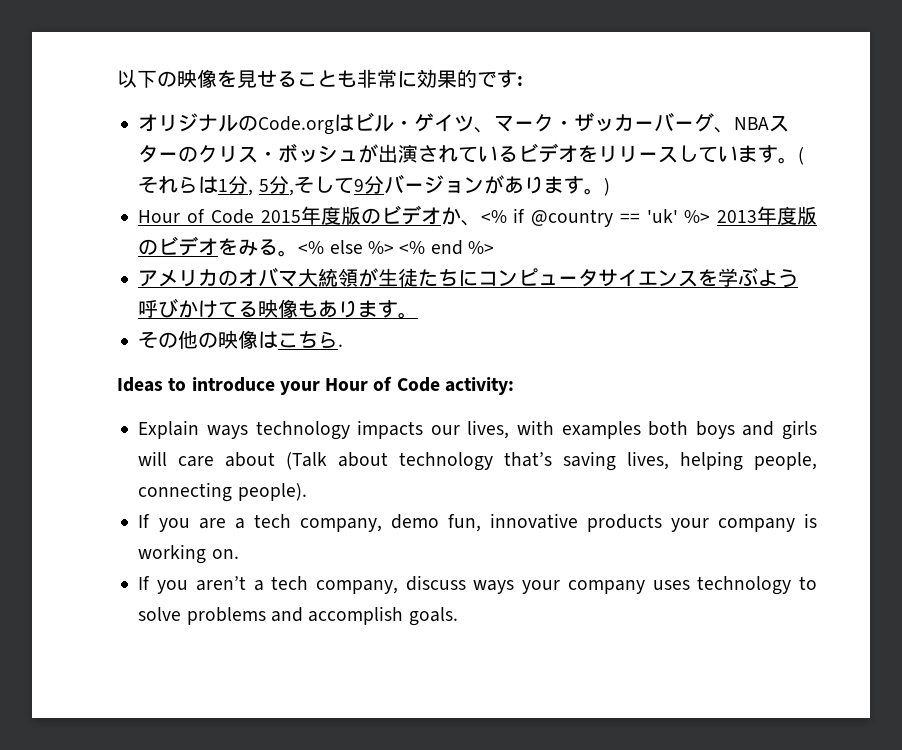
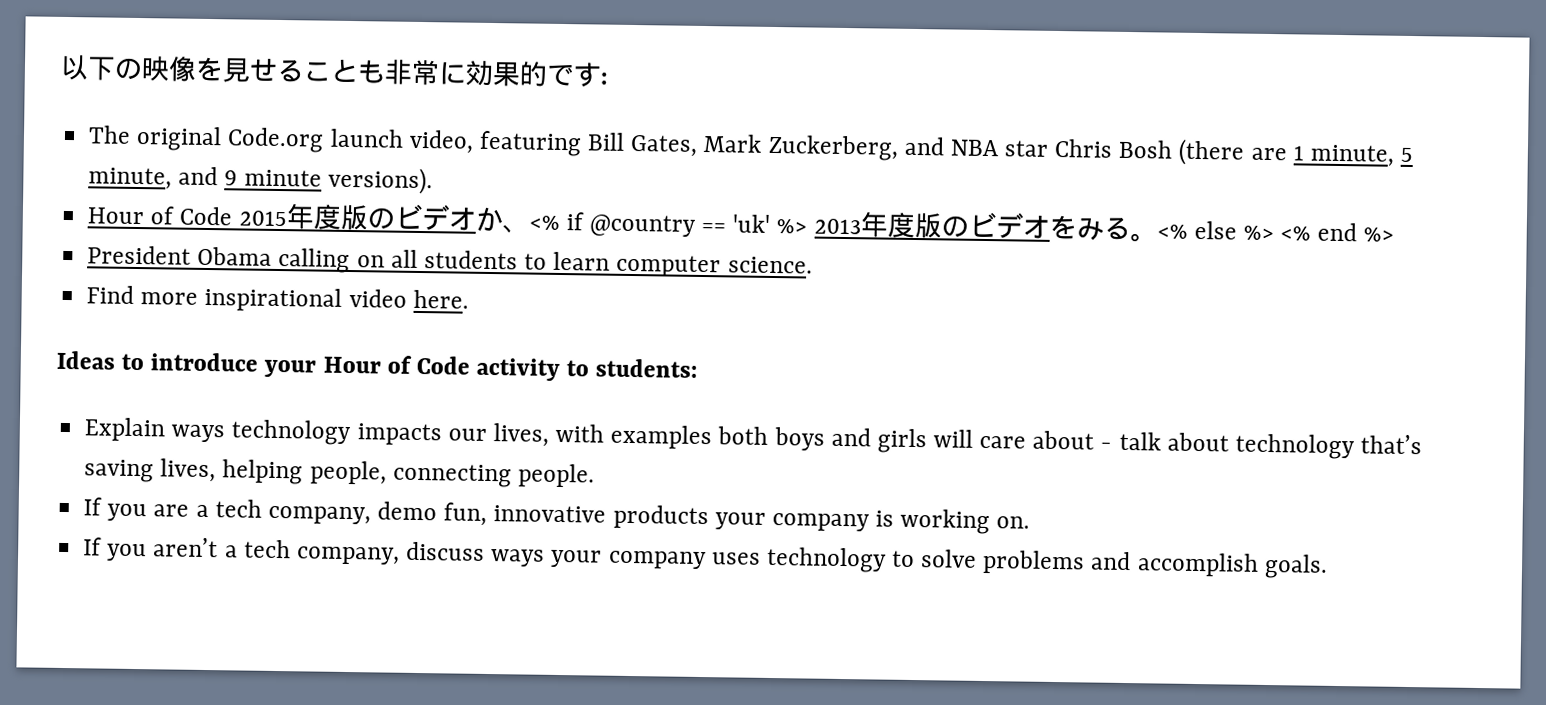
- オリジナルのCode.orgはビル・ゲイツ、マーク・ザッカーバーグ、NBAスターのクリス・ボッシュが出演されているビデオをリリースしています。(それらは1分, 5分,そして9分バージョンがあります。)
+ The original Code.org launch video, featuring Bill Gates, Mark Zuckerberg, and NBA star Chris Bosh (there are 1 minute, 5 minute, and 9 minute versions).
- アメリカのオバマ大統領が生徒たちにコンピュータサイエンスを学ぶよう呼びかけてる映像もあります。
- その他の映像はこちら.
+ President Obama calling on all students to learn computer science.
+ Find more inspirational video here.
- Ideas to introduce your Hour of Code activity:
+ Ideas to introduce your Hour of Code activity to students:
- Explain ways technology impacts our lives, with examples both boys and girls will care about (Talk about technology that’s saving lives, helping people, connecting people).
+ Explain ways technology impacts our lives, with examples both boys and girls will care about - talk about technology that’s saving lives, helping people, connecting people.

